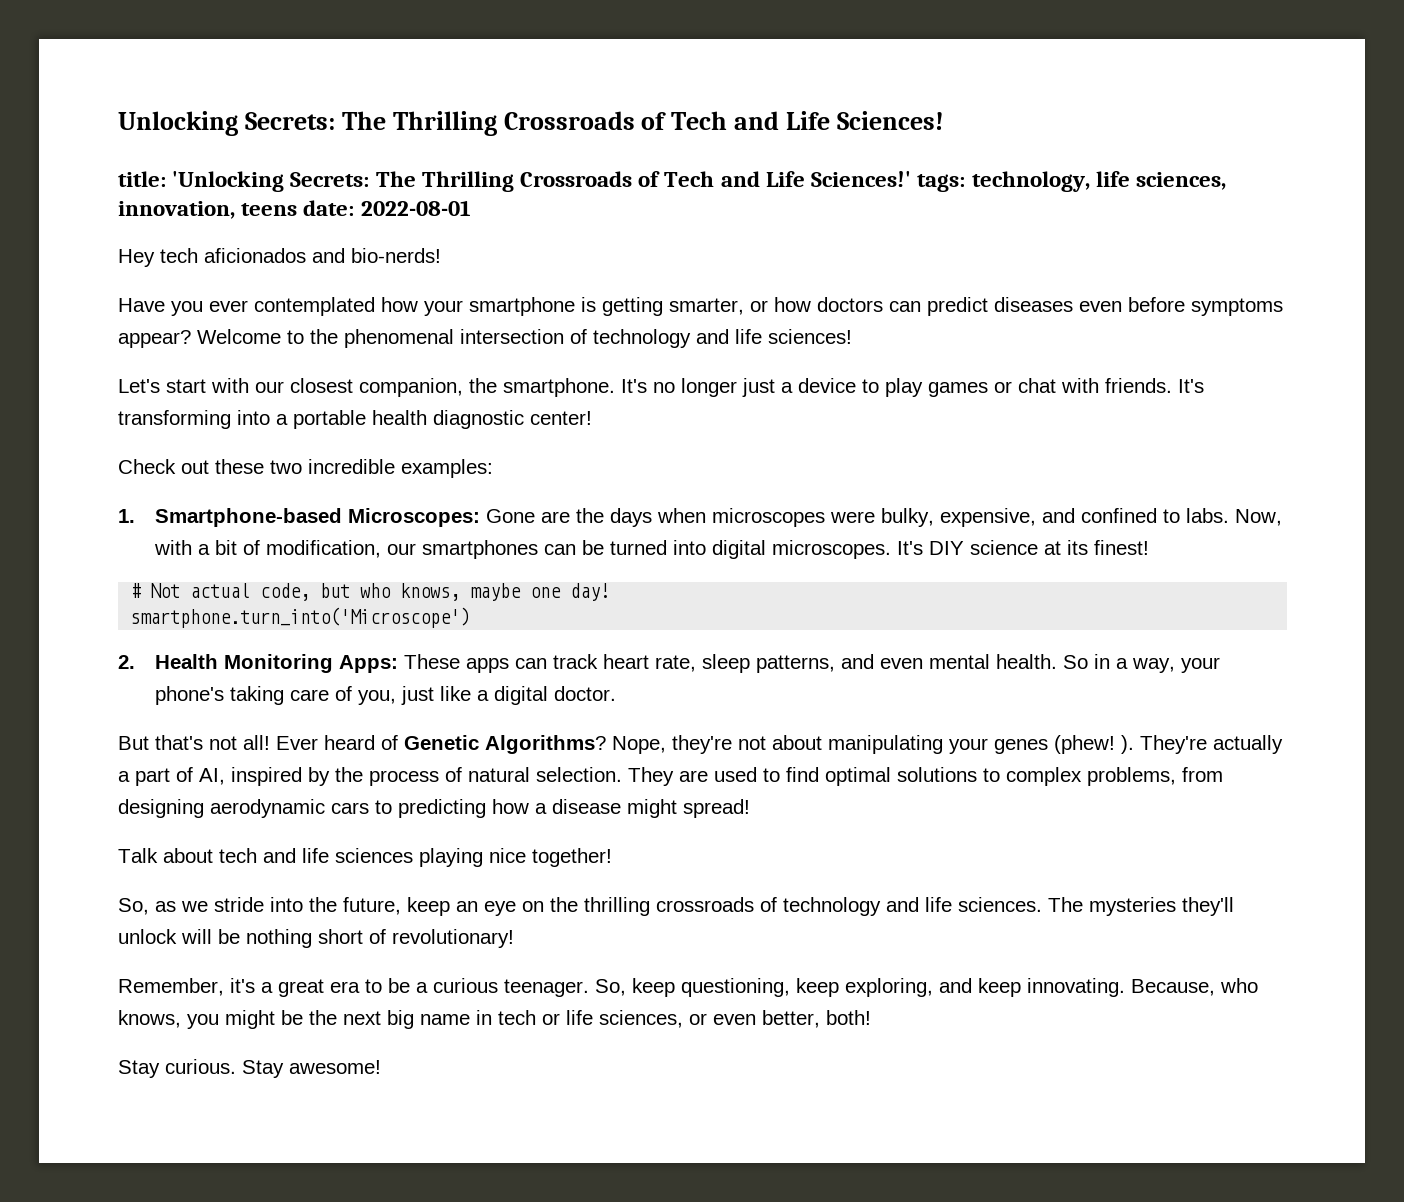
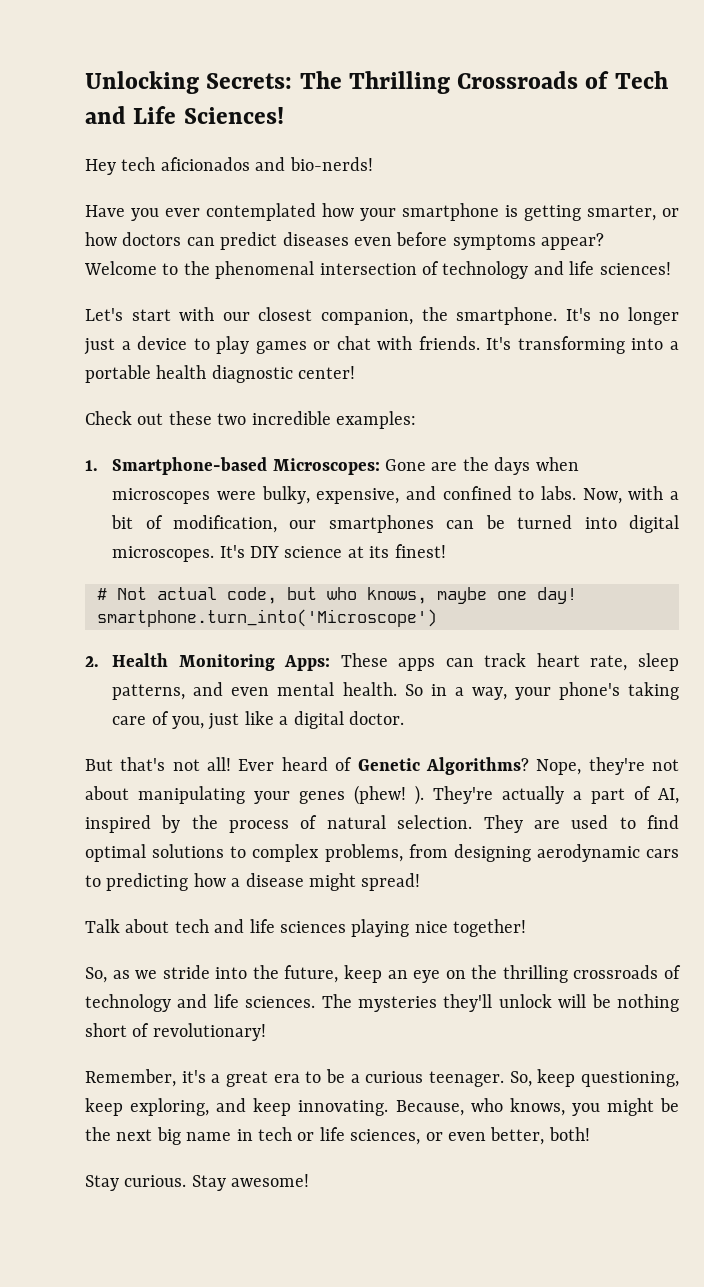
- title: 'Unlocking Secrets: The Thrilling Crossroads of Tech and Life Sciences!' tags: technology, life sciences, innovation, teens date: 2022-08-01

